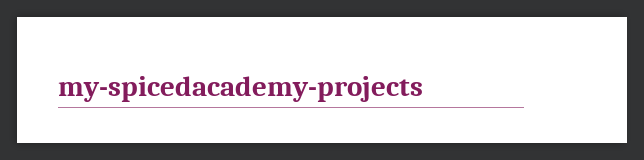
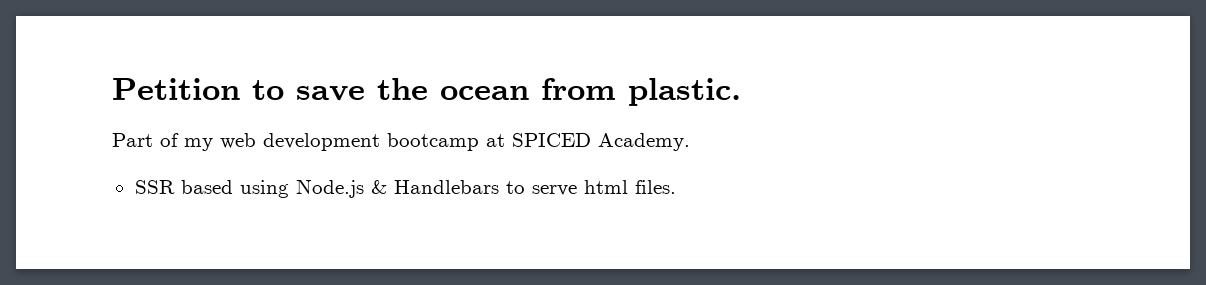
- my-spicedacademy-projects
+ Petition to save the ocean from plastic.
+ Part of my web development bootcamp at SPICED Academy.
+ SSR based using Node.js & Handlebars to serve html files.

